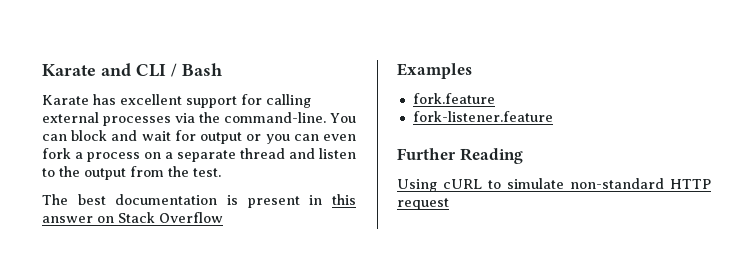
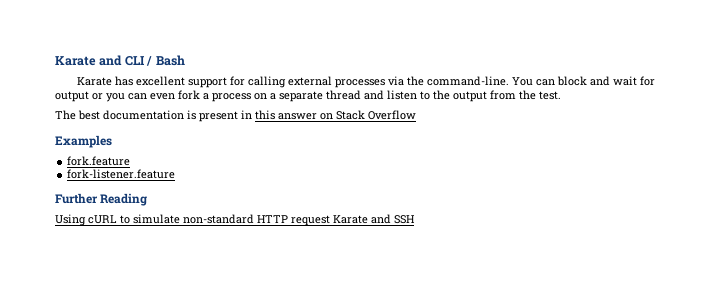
- Using cURL to simulate non-standard HTTP request
+ Using cURL to simulate non-standard HTTP request Karate and SSH

